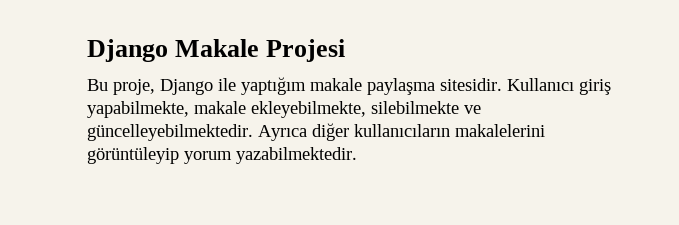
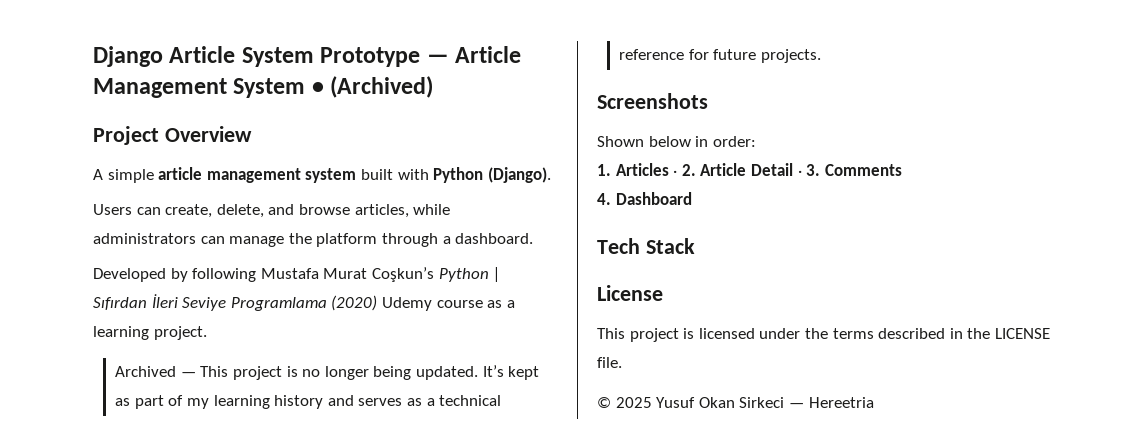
- Django Makale Projesi
- Bu proje, Django ile yaptığım makale paylaşma sitesidir. Kullanıcı giriş yapabilmekte, makale ekleyebilmekte, silebilmekte ve güncelleyebilmektedir. Ayrıca diğer kullanıcıların makalelerini görüntüleyip yorum yazabilmektedir.
+ Django Article System Prototype — Article Management System • (Archived)
+ Project Overview
+ A simple article management system built with Python (Django).
+ Users can create, delete, and browse articles, while administrators can manage the platform through a dashboard.
+ Developed by following Mustafa Murat Coşkun’s Python | Sıfırdan İleri Seviye Programlama (2020) Udemy course as a learning project.
+ Archived — This project is no longer being updated. It’s kept as part of my learning history and serves as a technical reference for future projects.
+ Screenshots
+ Shown below in order:
+ 1. Articles · 2. Article Detail · 3. Comments
+ 4. Dashboard
+ Tech Stack
+ License
+ This project is licensed under the terms described in the LICENSE file.
+ © 2025 Yusuf Okan Sirkeci — Hereetria

